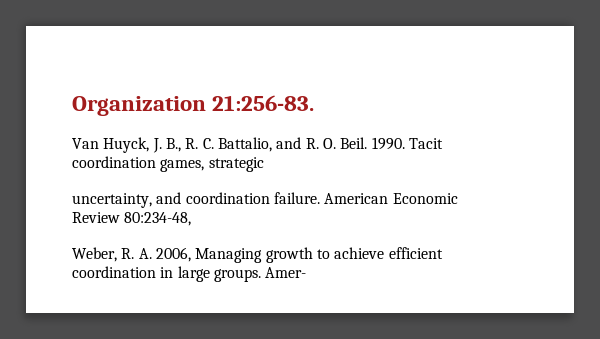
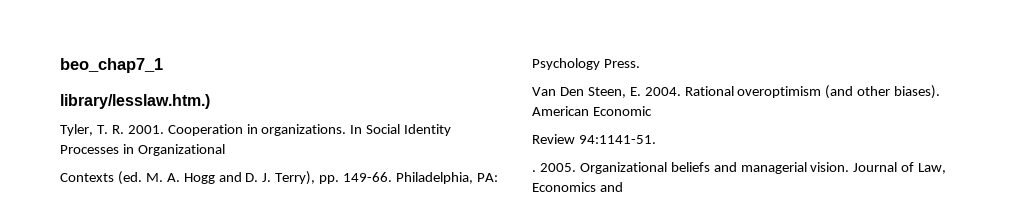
- Organization 21:256-83.
- Van Huyck, J. B., R. C. Battalio, and R. O. Beil. 1990. Tacit coordination games, strategic
- uncertainty, and coordination failure. American Economic Review 80:234-48,
- Weber, R. A. 2006, Managing growth to achieve efficient coordination in large groups. Amer-
+ beo_chap7_1
+ library/lesslaw.htm.)
+ Tyler, T. R. 2001. Cooperation in organizations. In Social Identity Processes in Organizational
+ Contexts (ed. M. A. Hogg and D. J. Terry), pp. 149-66. Philadelphia, PA: Psychology Press.
+ Van Den Steen, E. 2004. Rational overoptimism (and other biases). American Economic
+ Review 94:1141-51.
+ . 2005. Organizational beliefs and managerial vision. Journal of Law, Economics and

